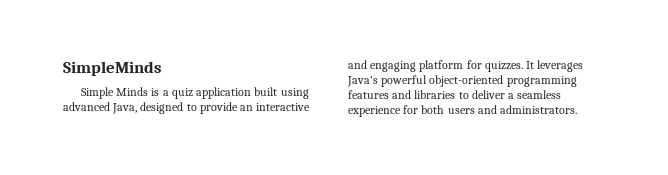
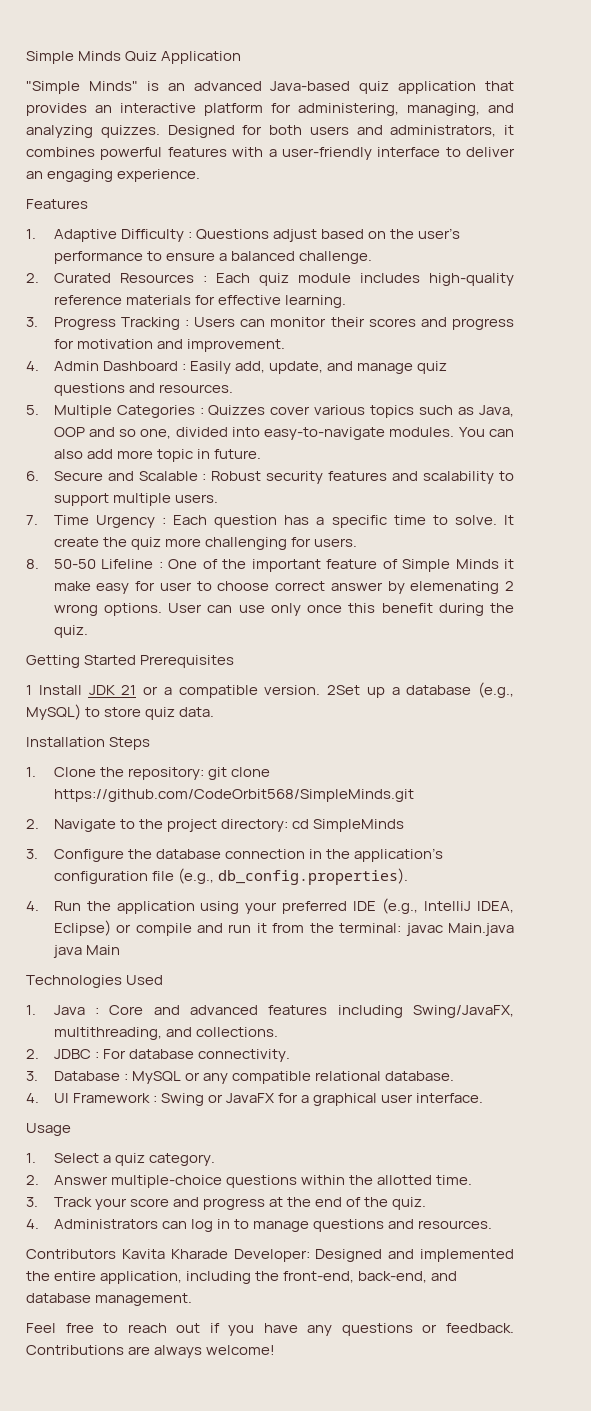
- SimpleMinds
- Simple Minds is a quiz application built using advanced Java, designed to provide an interactive and engaging platform for quizzes. It leverages Java's powerful object-oriented programming features and libraries to deliver a seamless experience for both users and administrators.
+ Simple Minds Quiz Application
+ "Simple Minds" is an advanced Java-based quiz application that provides an interactive platform for administering, managing, and analyzing quizzes. Designed for both users and administrators, it combines powerful features with a user-friendly interface to deliver an engaging experience.
+ Features
+ 1. Adaptive Difficulty : Questions adjust based on the user’s performance to ensure a balanced challenge.
+ 2. Curated Resources : Each quiz module includes high-quality reference materials for effective learning.
+ 3. Progress Tracking : Users can monitor their scores and progress for motivation and improvement.
+ 4. Admin Dashboard : Easily add, update, and manage quiz questions and resources.
+ 5. Multiple Categories : Quizzes cover various topics such as Java, OOP and so one, divided into easy-to-navigate modules. You can also add more topic in future.
+ 6. Secure and Scalable : Robust security features and scalability to support multiple users.
+ 7. Time Urgency : Each question has a specific time to solve. It create the quiz more challenging for users.
+ 8. 50-50 Lifeline : One of the important feature of Simple Minds it make easy for user to choose correct answer by elemenating 2 wrong options. User can use only once this benefit during the quiz.
+ Getting Started Prerequisites
+ 1 Install JDK 21 or a compatible version. 2Set up a database (e.g., MySQL) to store quiz data.
+ Installation Steps
+ 1. Clone the repository: git clone https://github.com/CodeOrbit568/SimpleMinds.git
+ 2. Navigate to the project directory: cd SimpleMinds
+ 3. Configure the database connection in the application’s configuration file (e.g., db_config.properties).
+ 4. Run the application using your preferred IDE (e.g., IntelliJ IDEA, Eclipse) or compile and run it from the terminal: javac Main.java java Main
+ Technologies Used
+ 1. Java : Core and advanced features including Swing/JavaFX, multithreading, and collections.
+ 2. JDBC : For database connectivity.
+ 3. Database : MySQL or any compatible relational database.
+ 4. UI Framework : Swing or JavaFX for a graphical user interface.
+ Usage
+ 1. Select a quiz category.
+ 2. Answer multiple-choice questions within the allotted time.
+ 3. Track your score and progress at the end of the quiz.
+ 4. Administrators can log in to manage questions and resources.
+ Contributors Kavita Kharade Developer: Designed and implemented the entire application, including the front-end, back-end, and database management.
+ Feel free to reach out if you have any questions or feedback. Contributions are always welcome!

